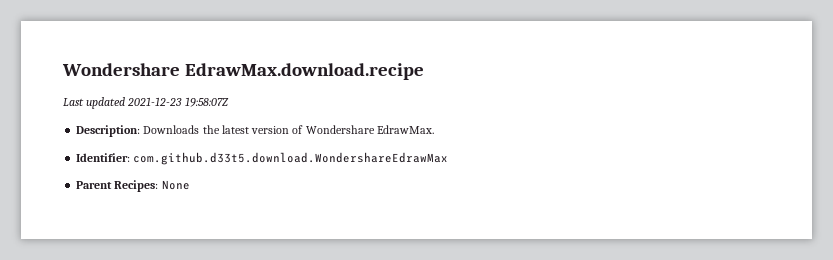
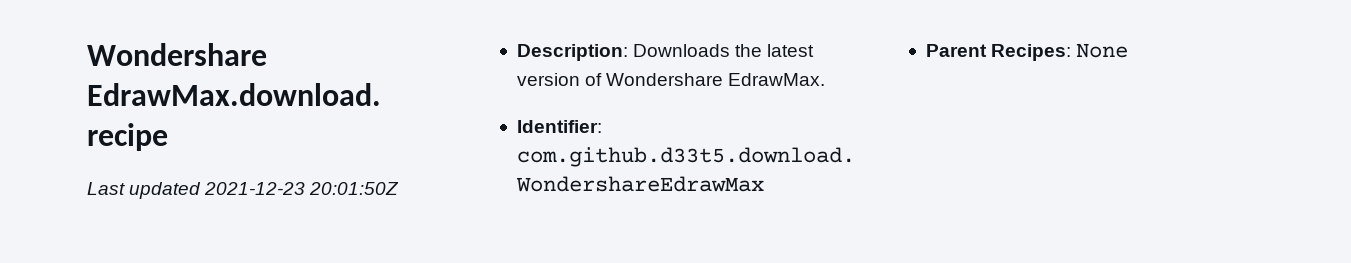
- Last updated 2021-12-23 19:58:07Z
+ Last updated 2021-12-23 20:01:50Z

